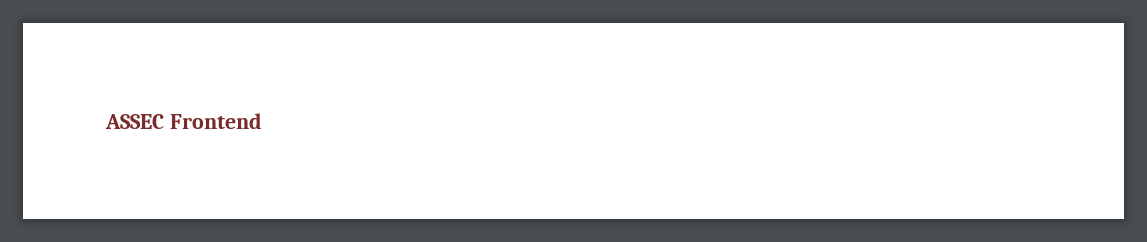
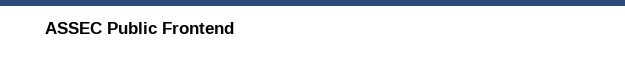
- ASSEC Frontend
+ ASSEC Public Frontend

